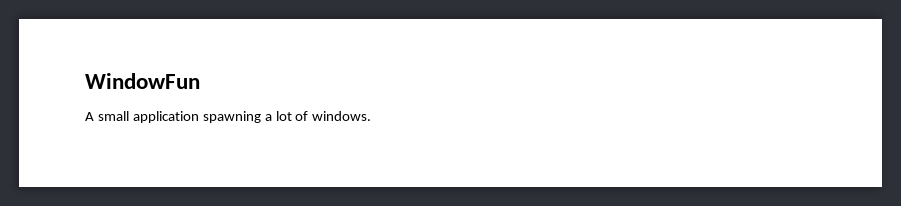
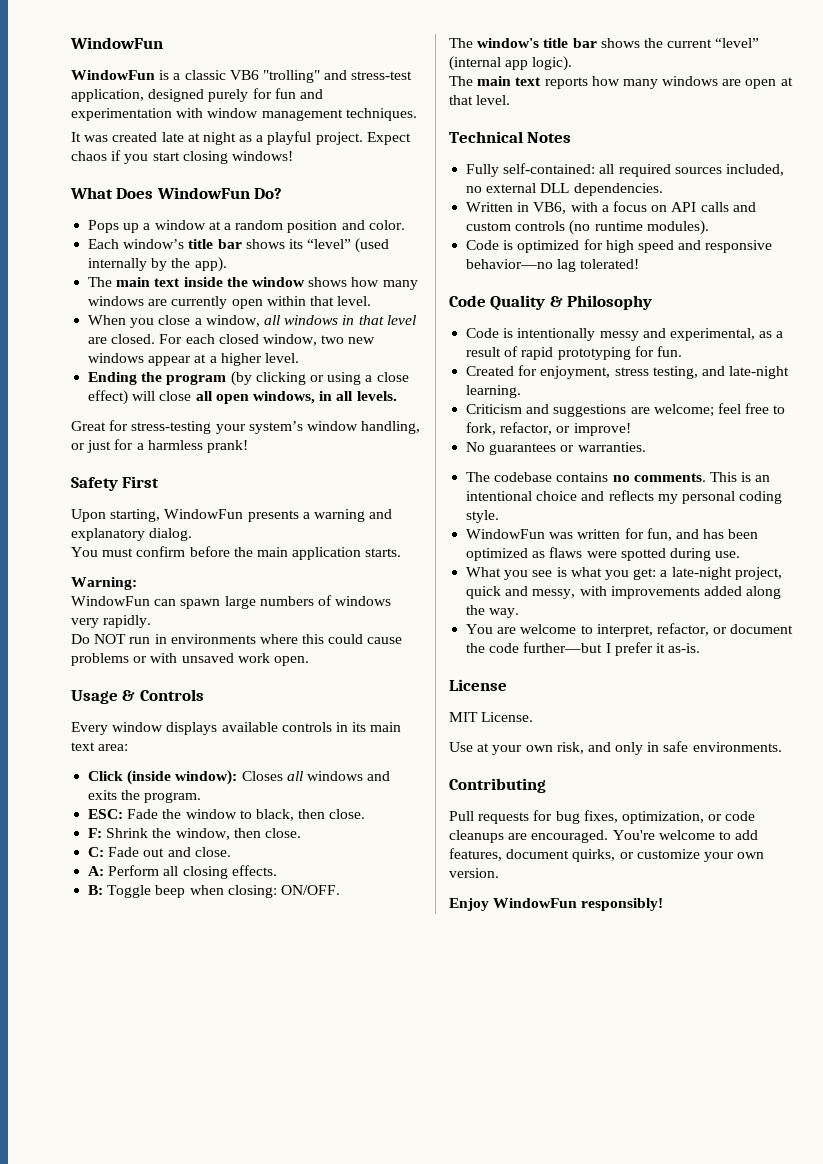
- A small application spawning a lot of windows.
+ WindowFun is a classic VB6 "trolling" and stress-test application, designed purely for fun and experimentation with window management techniques.
+ It was created late at night as a playful project. Expect chaos if you start closing windows!
+ What Does WindowFun Do?
+ Pops up a window at a random position and color.
+ Each window’s title bar shows its “level” (used internally by the app).
+ The main text inside the window shows how many windows are currently open within that level.
+ When you close a window, all windows in that level are closed. For each closed window, two new windows appear at a higher level.
+ Ending the program (by clicking or using a close effect) will close all open windows, in all levels.
+ Great for stress-testing your system’s window handling, or just for a harmless prank!
+ Safety First
+ Upon starting, WindowFun presents a warning and explanatory dialog.
+ You must confirm before the main application starts.
+ Warning:
+ WindowFun can spawn large numbers of windows very rapidly.
+ Do NOT run in environments where this could cause problems or with unsaved work open.
+ Usage & Controls
+ Every window displays available controls in its main text area:
+ Click (inside window): Closes all windows and exits the program.
+ ESC: Fade the window to black, then close.
+ F: Shrink the window, then close.
+ C: Fade out and close.
+ A: Perform all closing effects.
+ B: Toggle beep when closing: ON/OFF.
+ The window's title bar shows the current “level” (internal app logic).
+ The main text reports how many windows are open at that level.
+ Technical Notes
+ Fully self-contained: all required sources included, no external DLL dependencies.
+ Written in VB6, with a focus on API calls and custom controls (no runtime modules).
+ Code is optimized for high speed and responsive behavior—no lag tolerated!
+ Code Quality & Philosophy
+ Code is intentionally messy and experimental, as a result of rapid prototyping for fun.
+ Created for enjoyment, stress testing, and late-night learning.
+ Criticism and suggestions are welcome; feel free to fork, refactor, or improve!
+ No guarantees or warranties.
+ The codebase contains no comments. This is an intentional choice and reflects my personal coding style.
+ WindowFun was written for fun, and has been optimized as flaws were spotted during use.
+ What you see is what you get: a late-night project, quick and messy, with improvements added along the way.
+ You are welcome to interpret, refactor, or document the code further—but I prefer it as-is.
+ License
+ MIT License.
+ Use at your own risk, and only in safe environments.
+ Contributing
+ Pull requests for bug fixes, optimization, or code cleanups are encouraged. You're welcome to add features, document quirks, or customize your own version.
+ Enjoy WindowFun responsibly!

